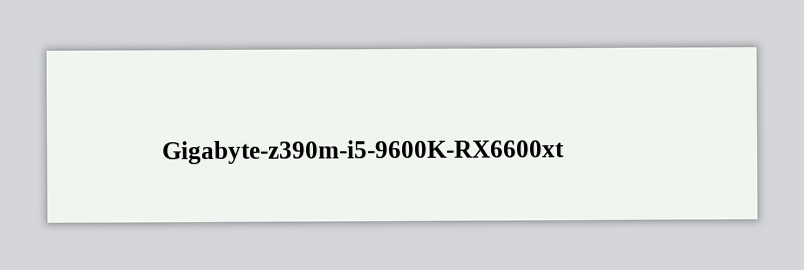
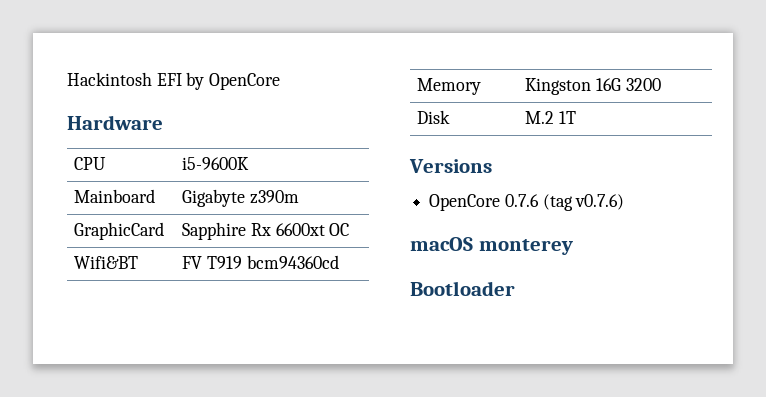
- Gigabyte-z390m-i5-9600K-RX6600xt
+ Hackintosh EFI by OpenCore
+ Hardware
+ CPU | i5-9600K
+ Mainboard | Gigabyte z390m
+ GraphicCard | Sapphire Rx 6600xt OC
+ Wifi&BT | FV T919 bcm94360cd
+ Memory | Kingston 16G 3200
+ Disk | M.2 1T
+ Versions
+ OpenCore 0.7.6 (tag v0.7.6)
+ macOS monterey
+ Bootloader

